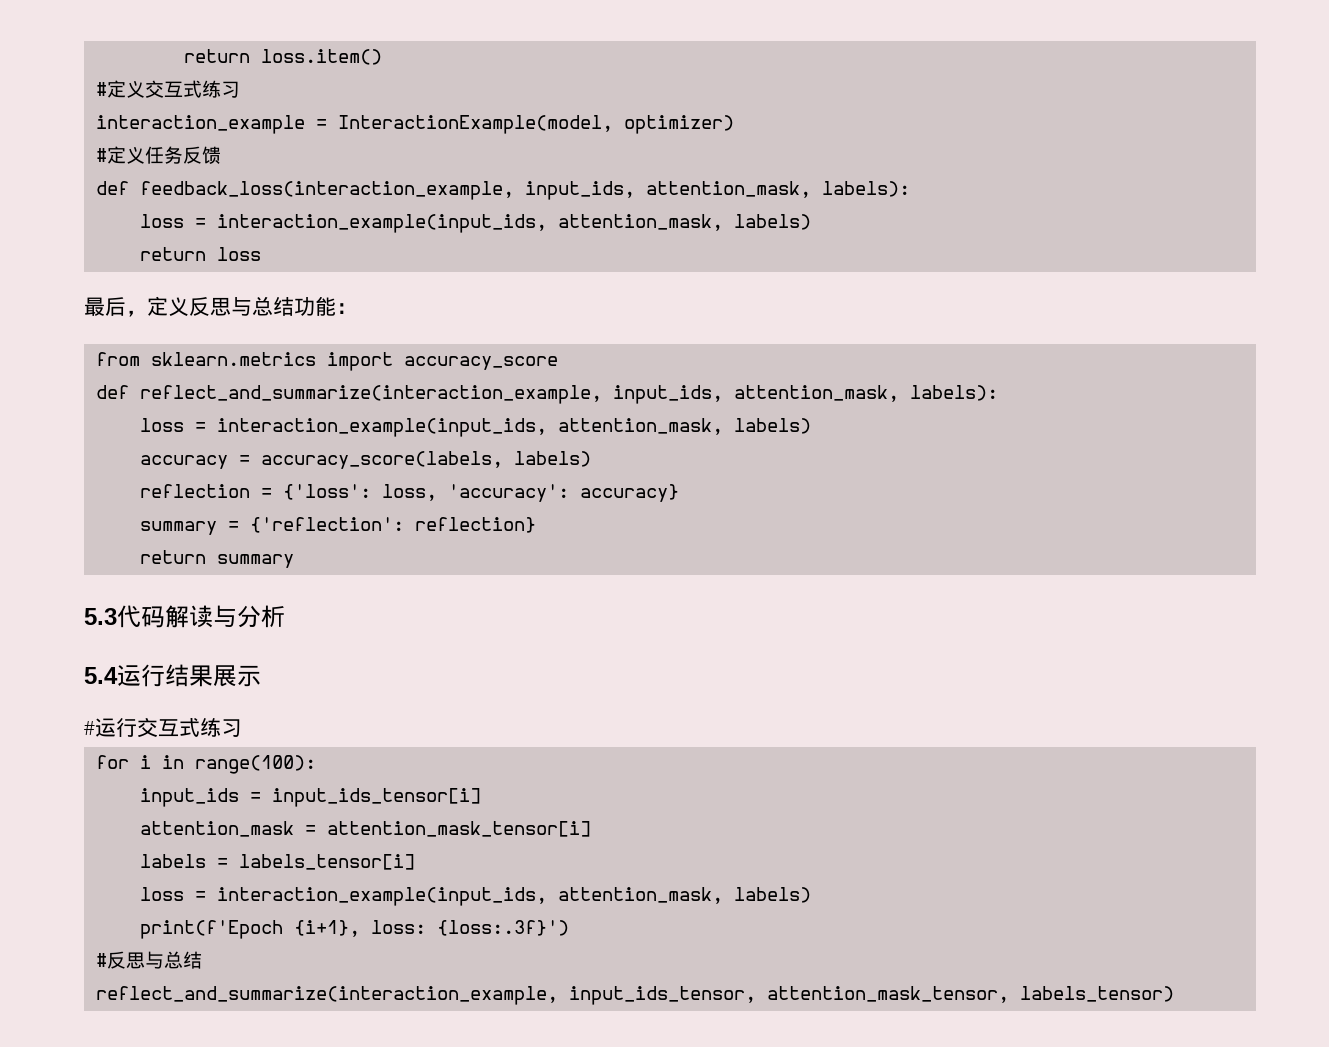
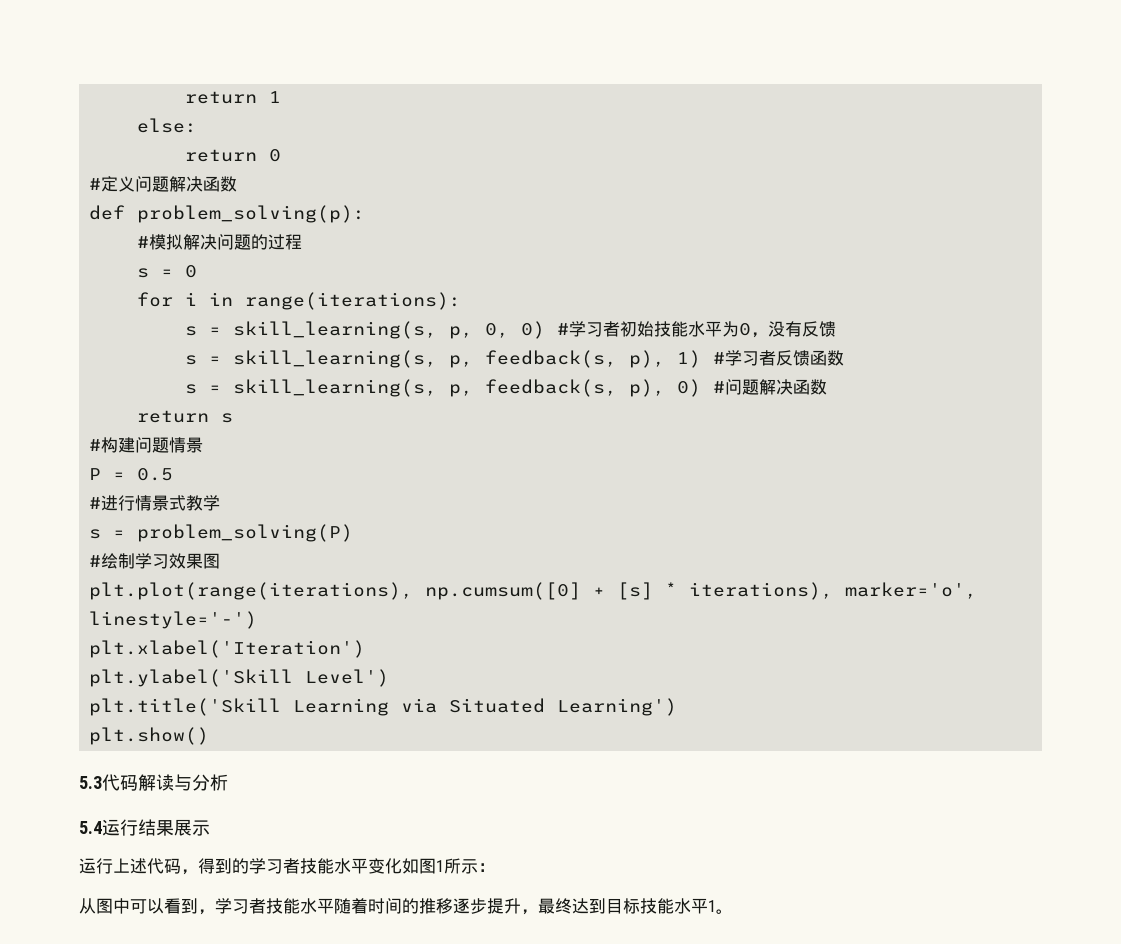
- return loss.item()
- #定义交互式练习
- interaction_example = InteractionExample(model, optimizer)
- #定义任务反馈
- def feedback_loss(interaction_example, input_ids, attention_mask, labels):
- loss = interaction_example(input_ids, attention_mask, labels)
- return loss
- 最后，定义反思与总结功能：
- from sklearn.metrics import accuracy_score
- def reflect_and_summarize(interaction_example, input_ids, attention_mask, labels):
- loss = interaction_example(input_ids, attention_mask, labels)
- accuracy = accuracy_score(labels, labels)
- reflection = {'loss': loss, 'accuracy': accuracy}
- summary = {'reflection': reflection}
- return summary
+ return 1
+ else:
+ return 0
+ #定义问题解决函数
+ def problem_solving(p):
+ #模拟解决问题的过程
+ s = 0
+ for i in range(iterations):
+ s = skill_learning(s, p, 0, 0) #学习者初始技能水平为0，没有反馈
+ s = skill_learning(s, p, feedback(s, p), 1) #学习者反馈函数
+ s = skill_learning(s, p, feedback(s, p), 0) #问题解决函数
+ return s
+ #构建问题情景
+ P = 0.5
+ #进行情景式教学
+ s = problem_solving(P)
+ #绘制学习效果图
+ plt.plot(range(iterations), np.cumsum([0] + [s] * iterations), marker='o', linestyle='-')
+ plt.xlabel('Iteration')
+ plt.ylabel('Skill Level')
+ plt.title('Skill Learning via Situated Learning')
+ plt.show()
- #运行交互式练习
- for i in range(100):
- input_ids = input_ids_tensor[i]
- attention_mask = attention_mask_tensor[i]
- labels = labels_tensor[i]
- loss = interaction_example(input_ids, attention_mask, labels)
- print(f'Epoch {i+1}, loss: {loss:.3f}')
- #反思与总结
- reflect_and_summarize(interaction_example, input_ids_tensor, attention_mask_tensor, labels_tensor)
+ 运行上述代码，得到的学习者技能水平变化如图1所示：
+ 从图中可以看到，学习者技能水平随着时间的推移逐步提升，最终达到目标技能水平1。

